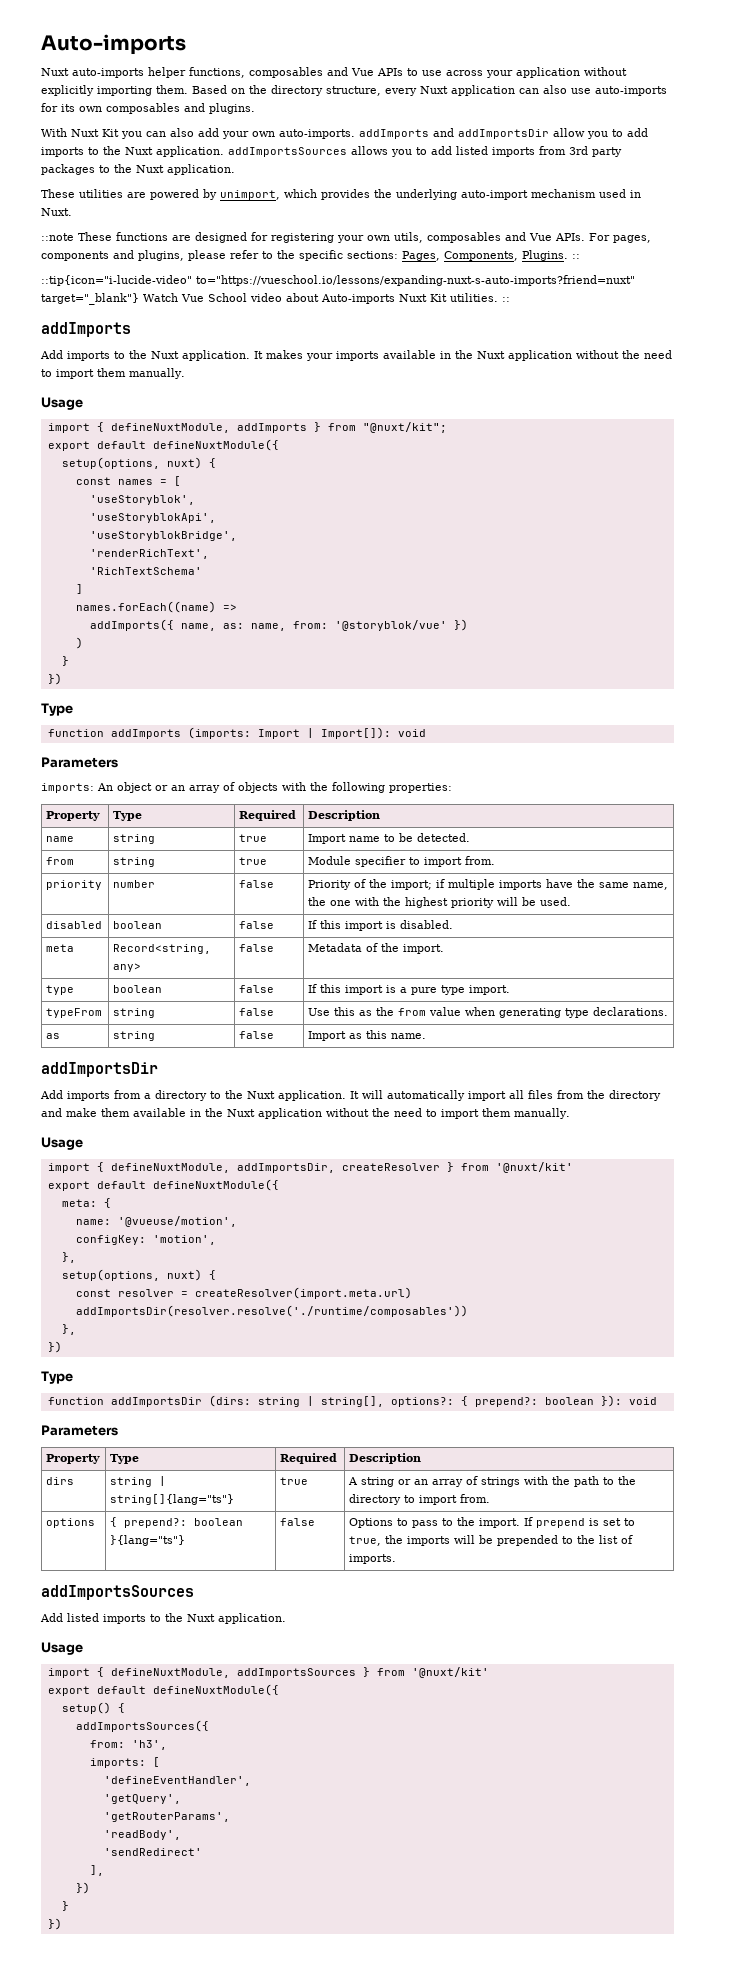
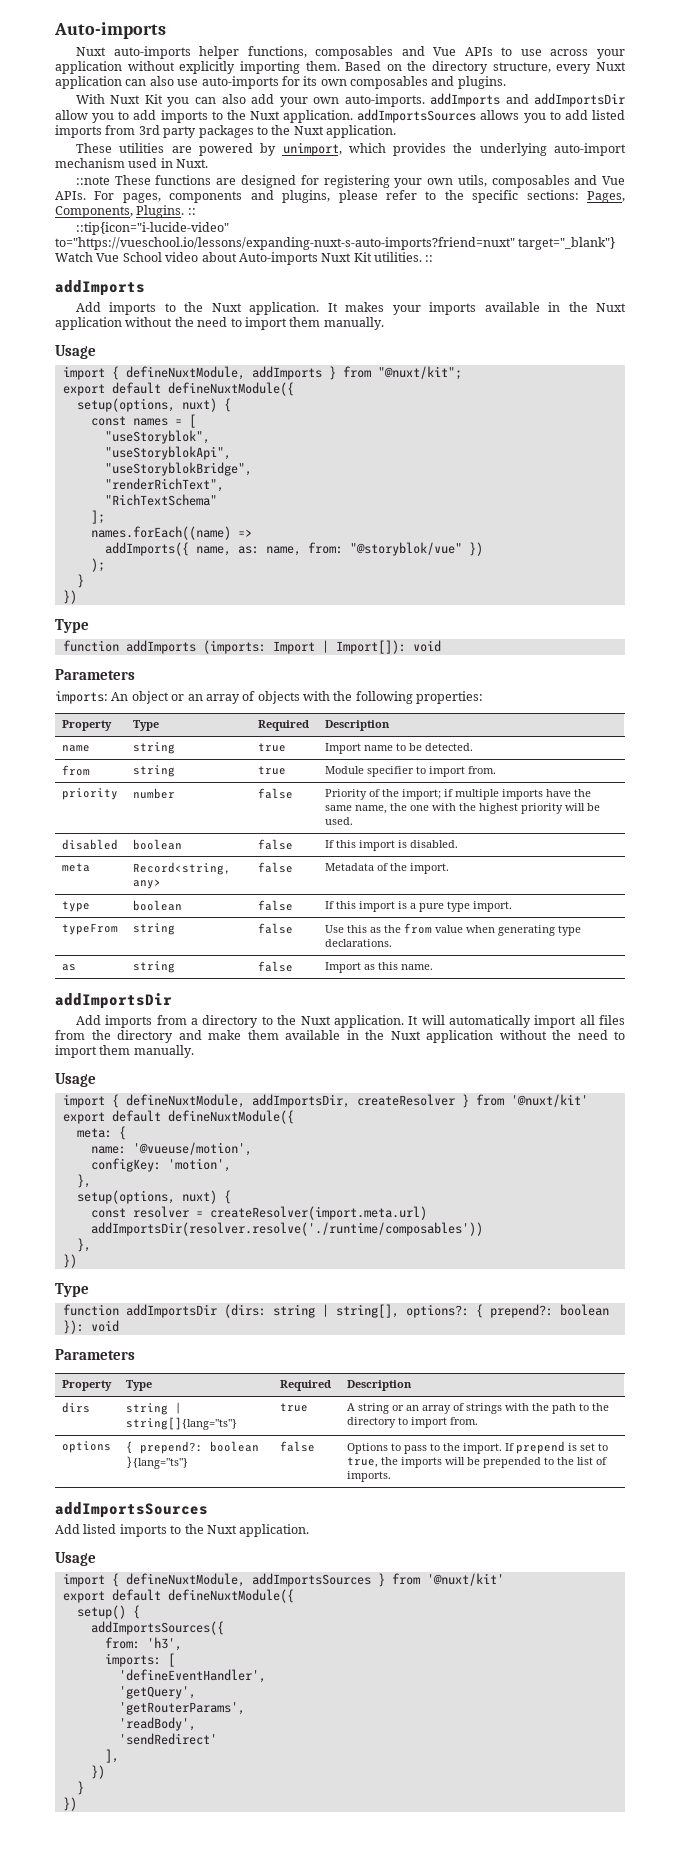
- 'useStoryblok',
- 'useStoryblokApi',
- 'useStoryblokBridge',
- 'renderRichText',
- 'RichTextSchema'
- ]
+ "useStoryblok",
+ "useStoryblokApi",
+ "useStoryblokBridge",
+ "renderRichText",
+ "RichTextSchema"
+ ];
- addImports({ name, as: name, from: '@storyblok/vue' })
- )
+ addImports({ name, as: name, from: "@storyblok/vue" })
+ );

